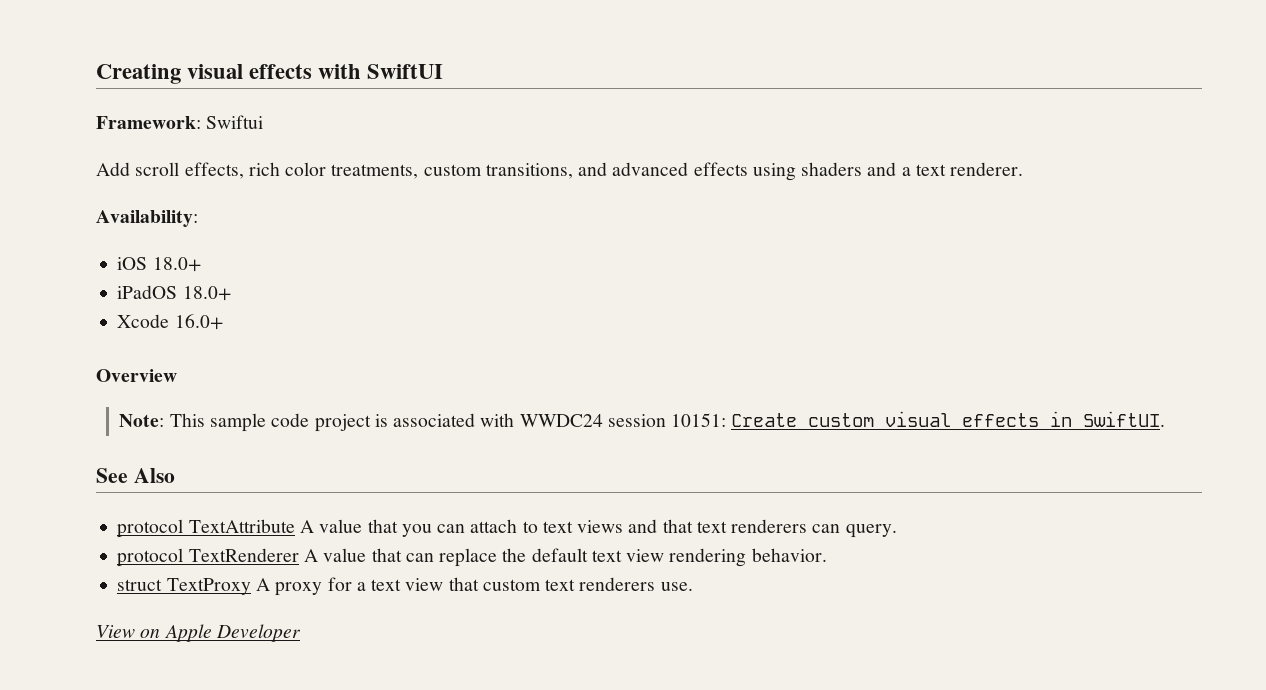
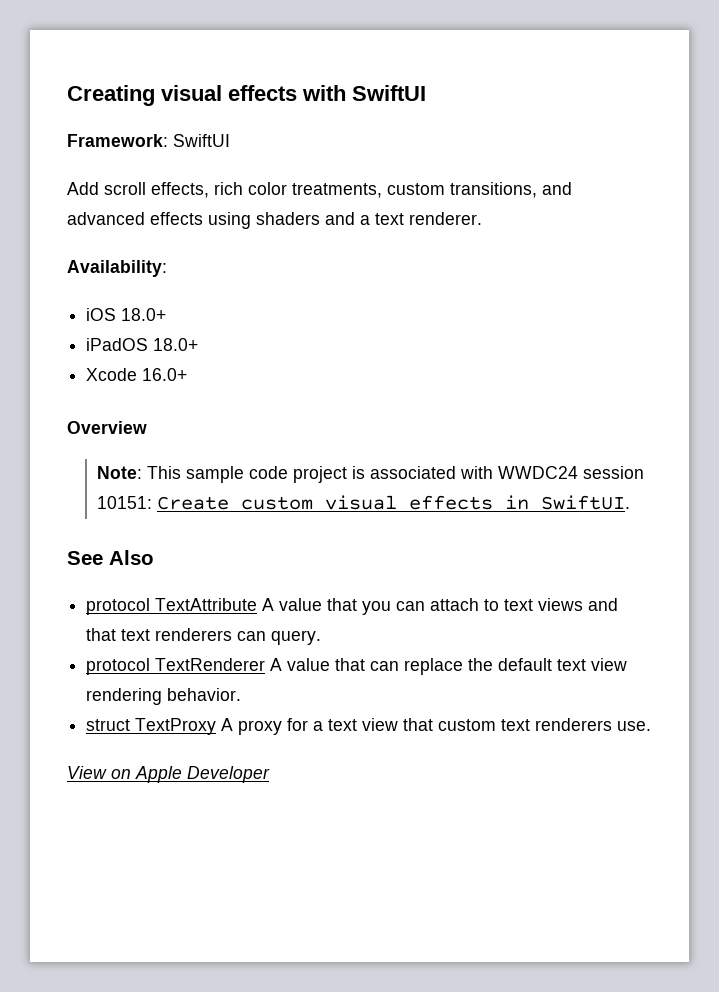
- Framework: Swiftui
+ Framework: SwiftUI

